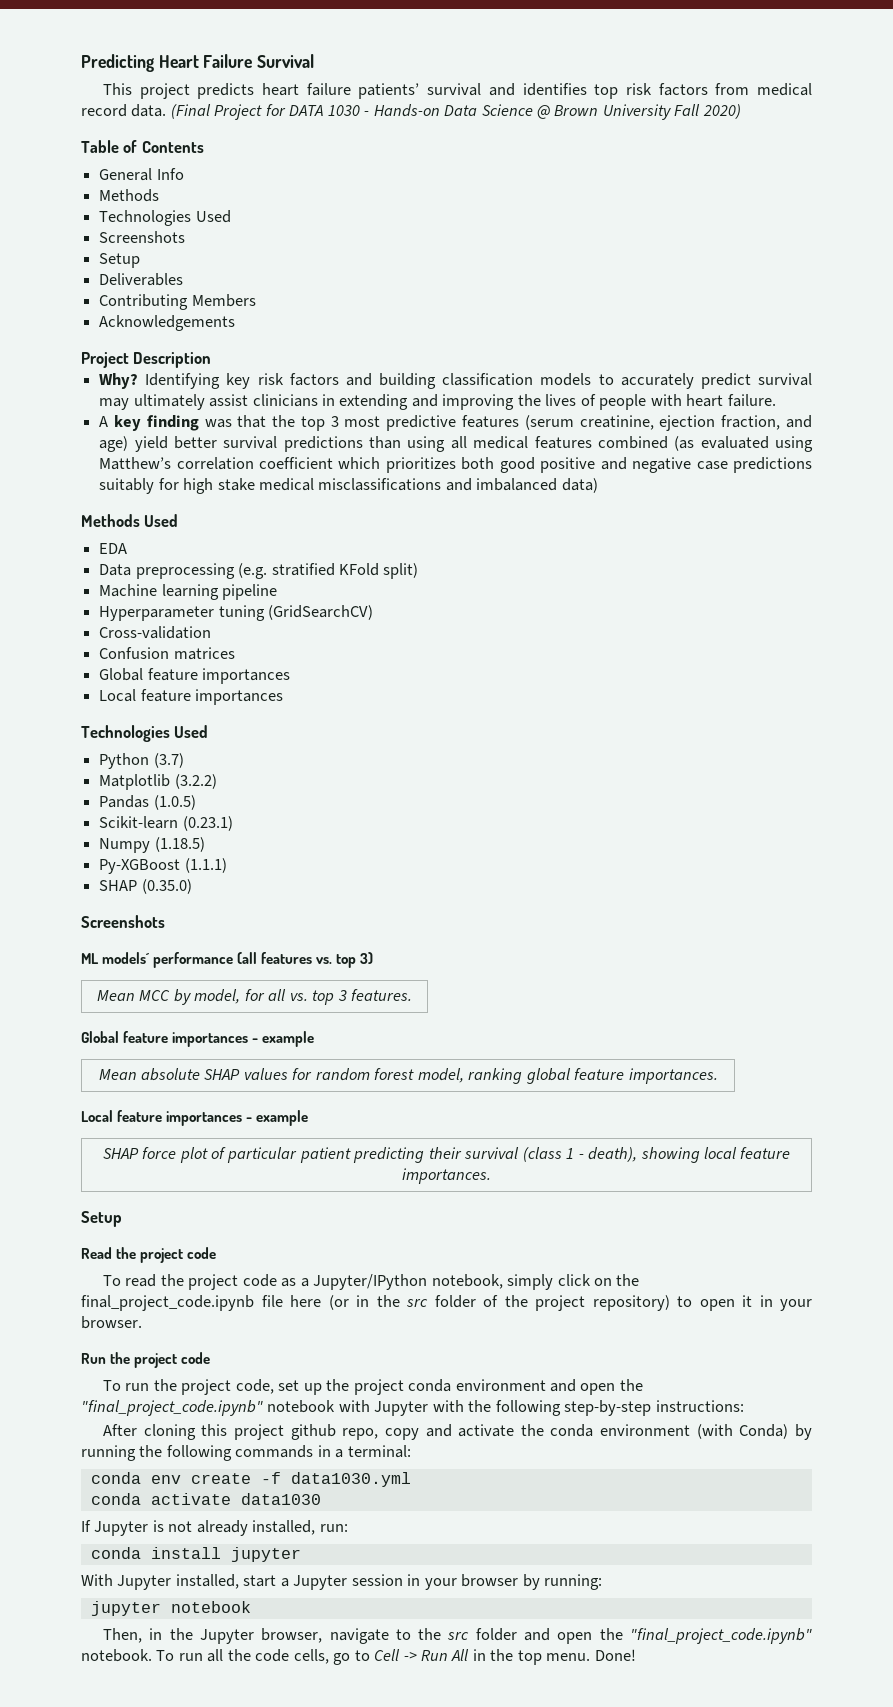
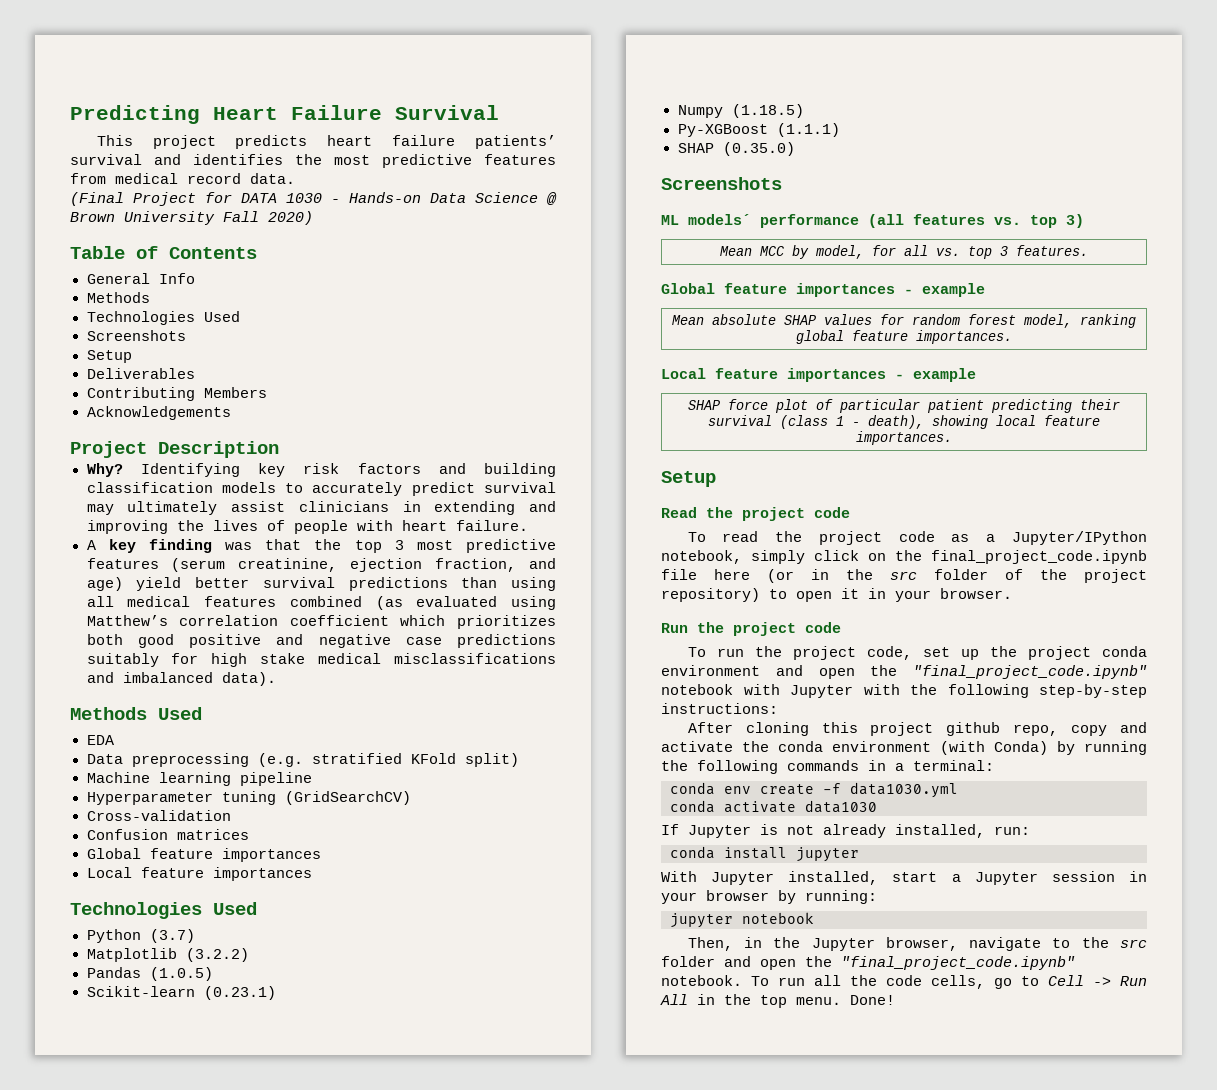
- This project predicts heart failure patients’ survival and identifies top risk factors from medical record data. (Final Project for DATA 1030 - Hands-on Data Science @ Brown University Fall 2020)
+ This project predicts heart failure patients’ survival and identifies the most predictive features from medical record data.
+ (Final Project for DATA 1030 - Hands-on Data Science @ Brown University Fall 2020)
- A key finding was that the top 3 most predictive features (serum creatinine, ejection fraction, and age) yield better survival predictions than using all medical features combined (as evaluated using Matthew’s correlation coefficient which prioritizes both good positive and negative case predictions suitably for high stake medical misclassifications and imbalanced data)
+ A key finding was that the top 3 most predictive features (serum creatinine, ejection fraction, and age) yield better survival predictions than using all medical features combined (as evaluated using Matthew’s correlation coefficient which prioritizes both good positive and negative case predictions suitably for high stake medical misclassifications and imbalanced data).

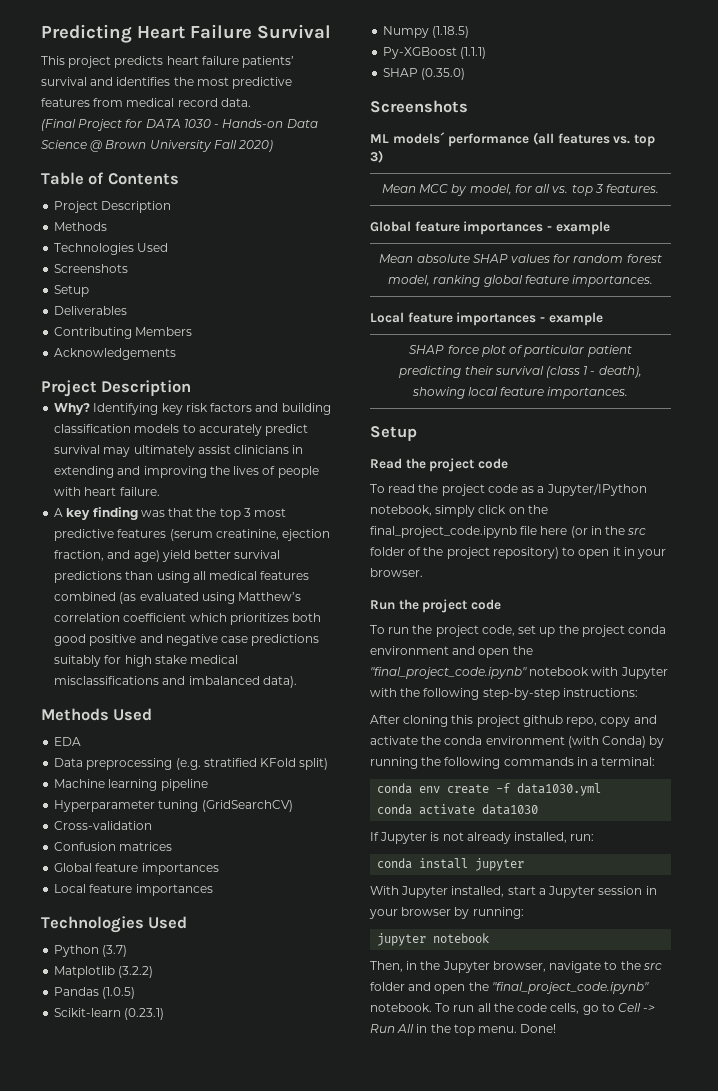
  Table of Contents
- General Info
+ Project Description

